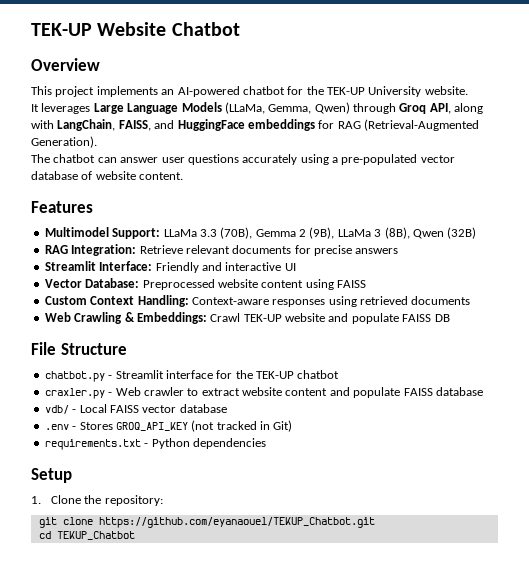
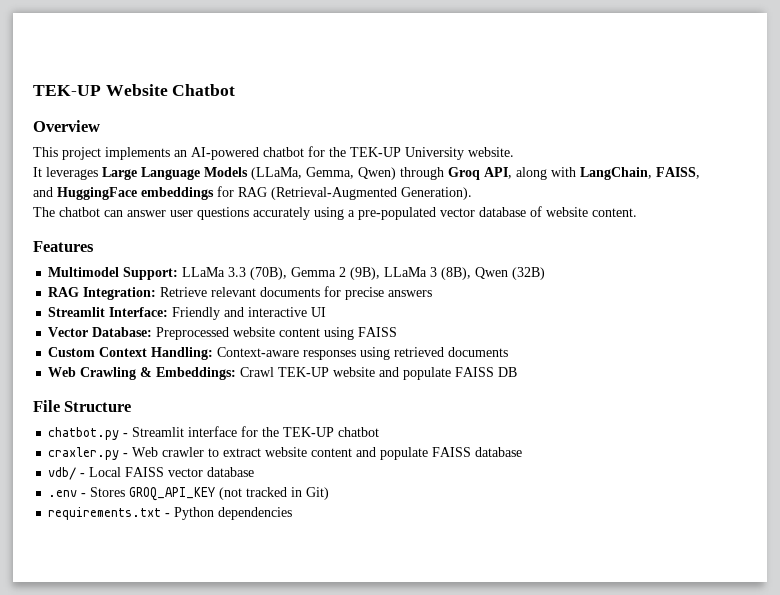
- Setup
- 1. Clone the repository:
- git clone https://github.com/eyanaouel/TEKUP_Chatbot.git
- cd TEKUP_Chatbot

